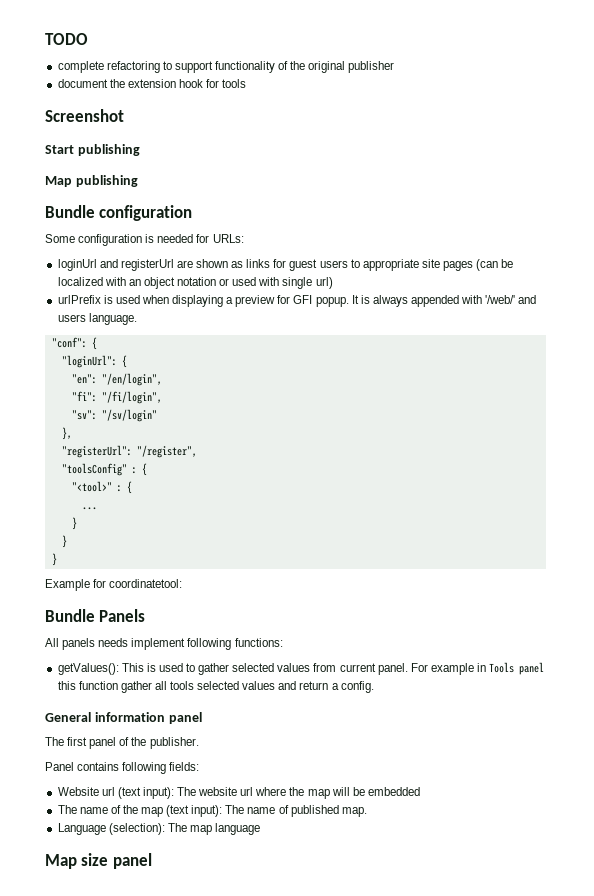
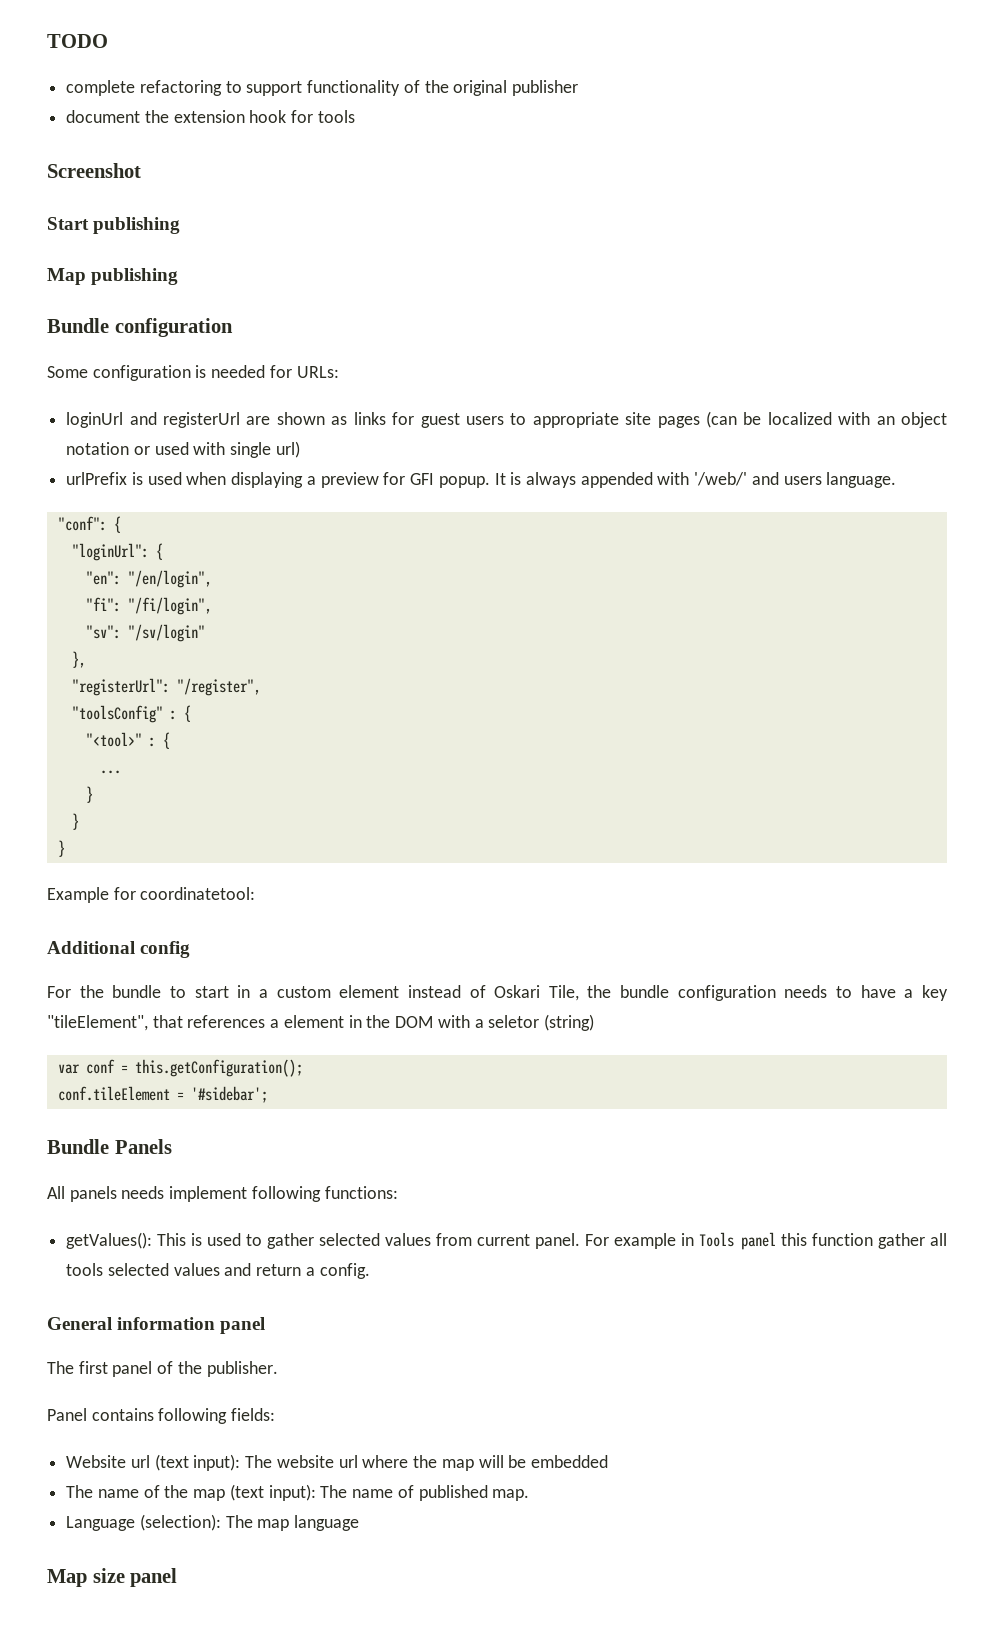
+ Additional config
+ For the bundle to start in a custom element instead of Oskari Tile, the bundle configuration needs to have a key "tileElement", that references a element in the DOM with a seletor (string)
+ var conf = this.getConfiguration();
+ conf.tileElement = '#sidebar';

